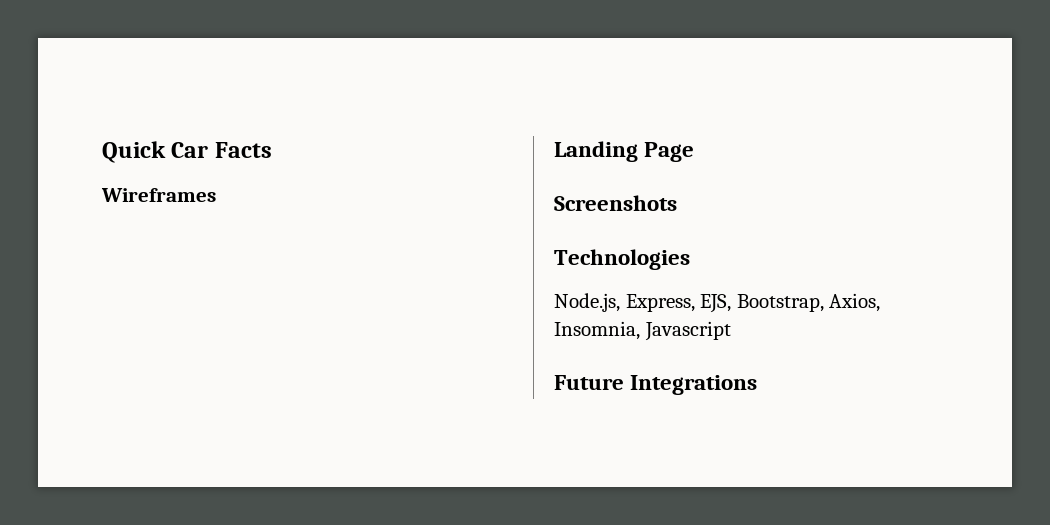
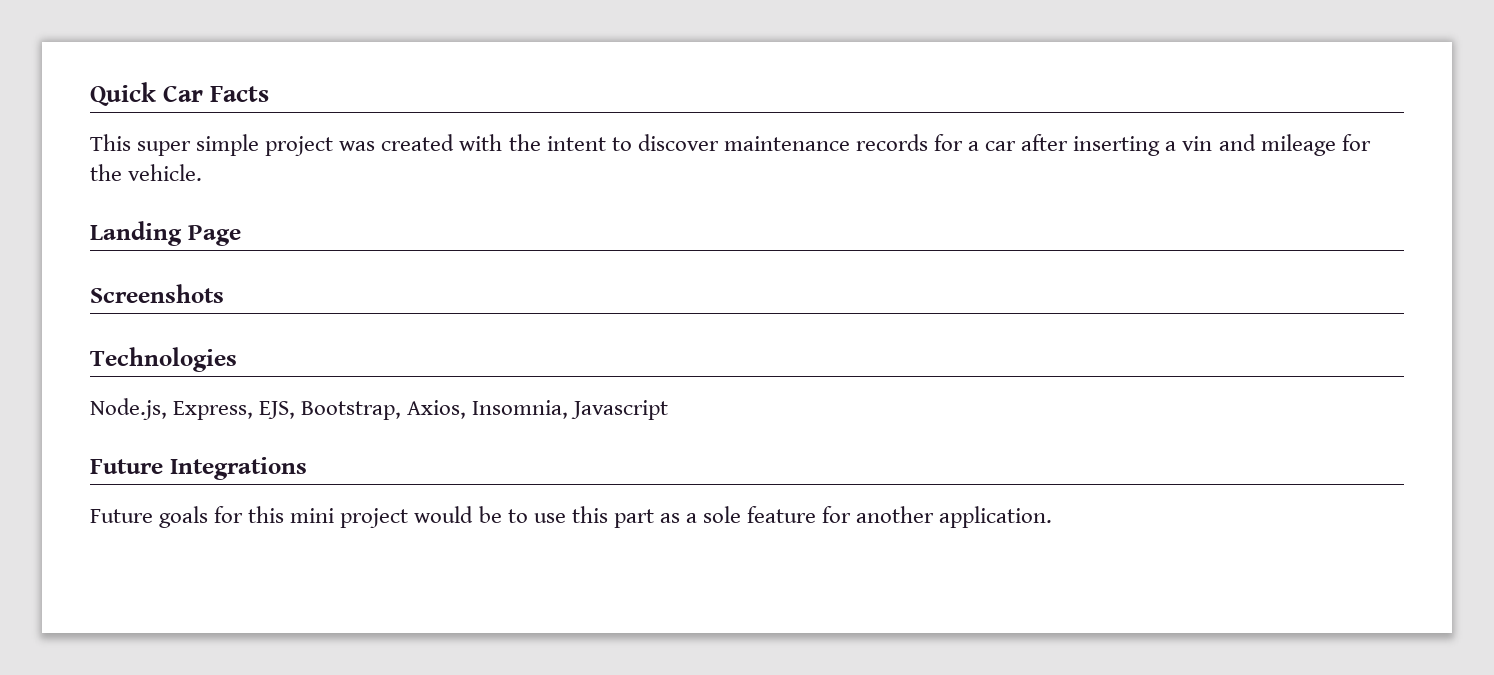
- Wireframes
+ This super simple project was created with the intent to discover maintenance records for a car after inserting a vin and mileage for the vehicle.
+ Future goals for this mini project would be to use this part as a sole feature for another application.

